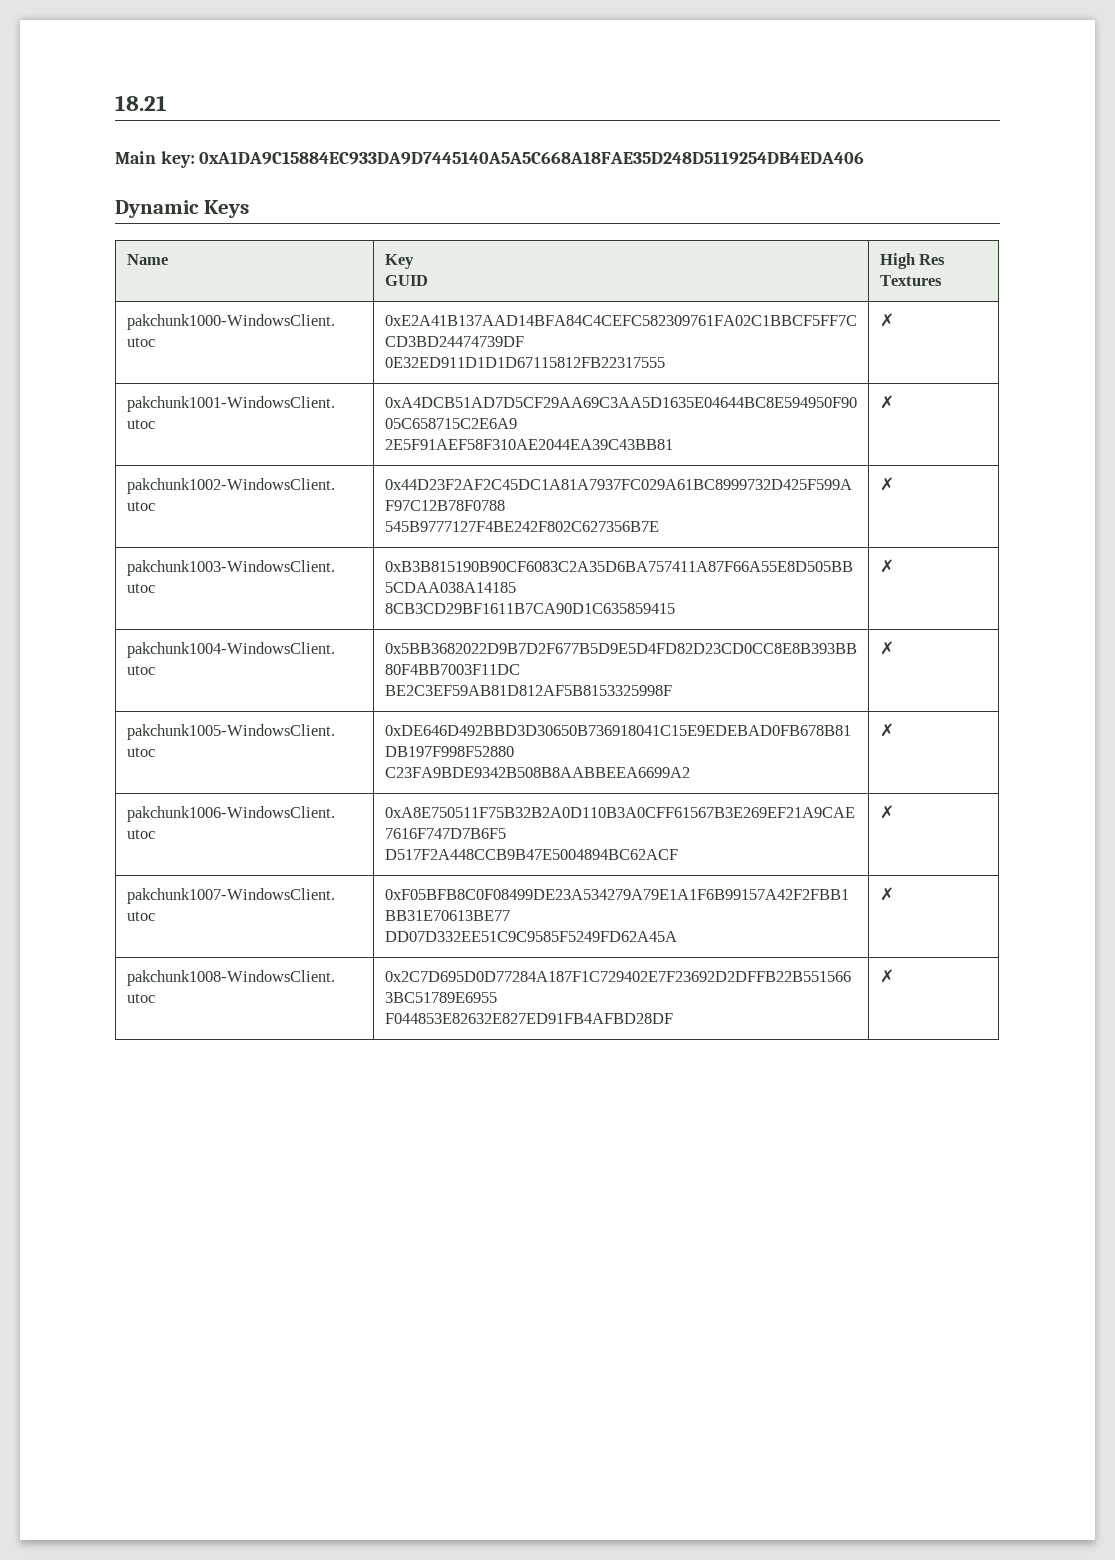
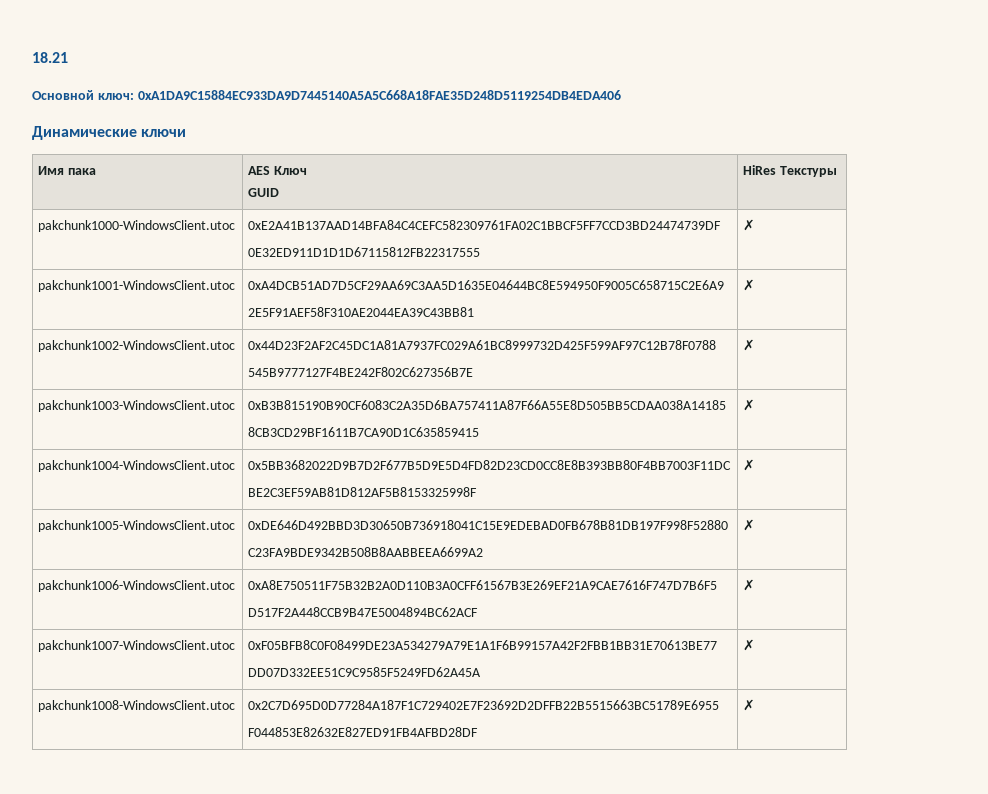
- Main key: 0xA1DA9C15884EC933DA9D7445140A5A5C668A18FAE35D248D5119254DB4EDA406
+ Основной ключ: 0xA1DA9C15884EC933DA9D7445140A5A5C668A18FAE35D248D5119254DB4EDA406
- Dynamic Keys
- Name | Key
- GUID | High Res Textures
+ Динамические ключи
+ Имя пака | AES Ключ
+ GUID | HiRes Текстуры

